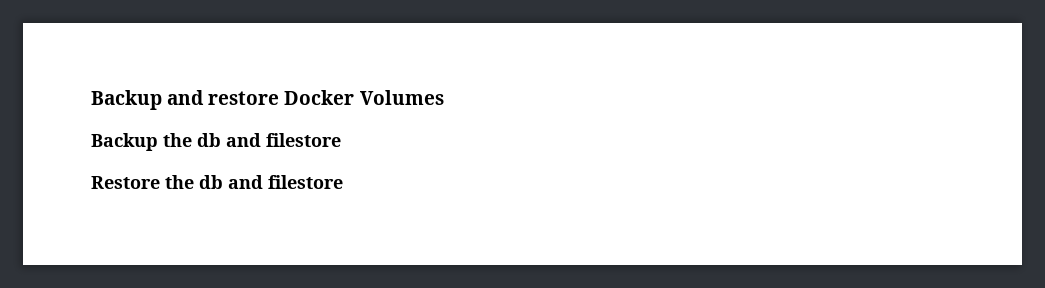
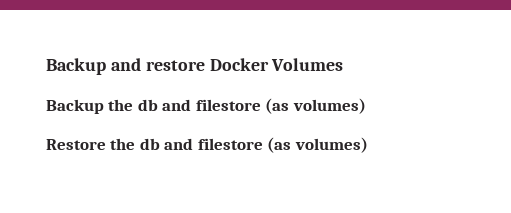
- Backup the db and filestore
+ Backup the db and filestore (as volumes)
- Restore the db and filestore
+ Restore the db and filestore (as volumes)

